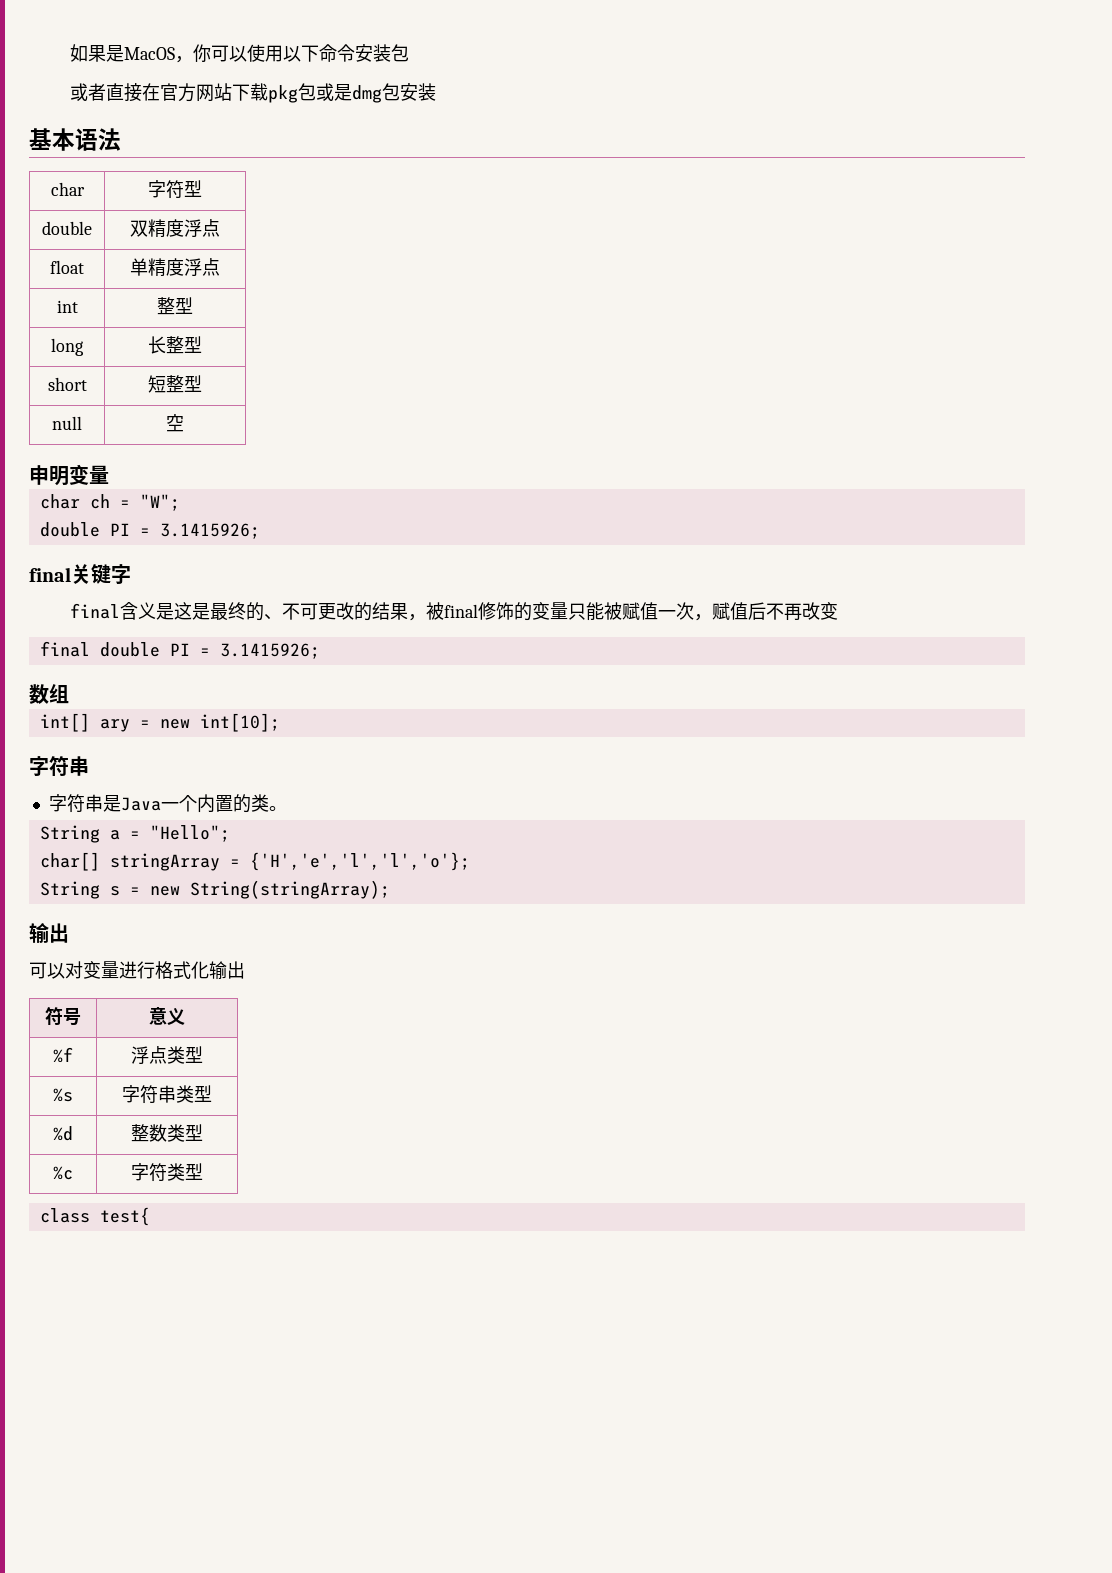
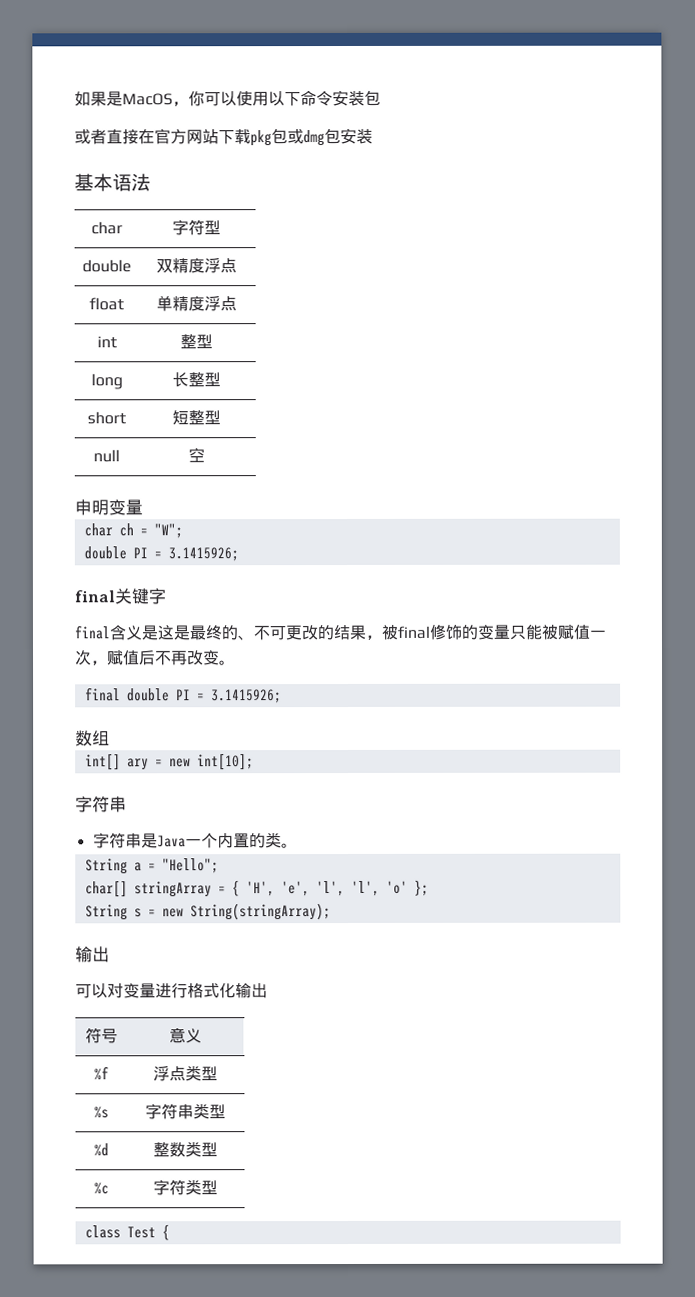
- 或者直接在官方网站下载pkg包或是dmg包安装
+ 或者直接在官方网站下载pkg包或dmg包安装
- final含义是这是最终的、不可更改的结果，被final修饰的变量只能被赋值一次，赋值后不再改变
+ final含义是这是最终的、不可更改的结果，被final修饰的变量只能被赋值一次，赋值后不再改变。
- char[] stringArray = {'H','e','l','l','o'};
+ char[] stringArray = { 'H', 'e', 'l', 'l', 'o' };
- class test{
+ class Test {

